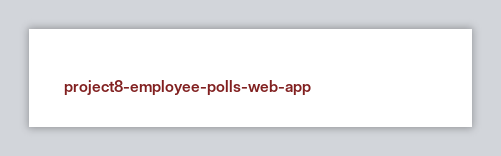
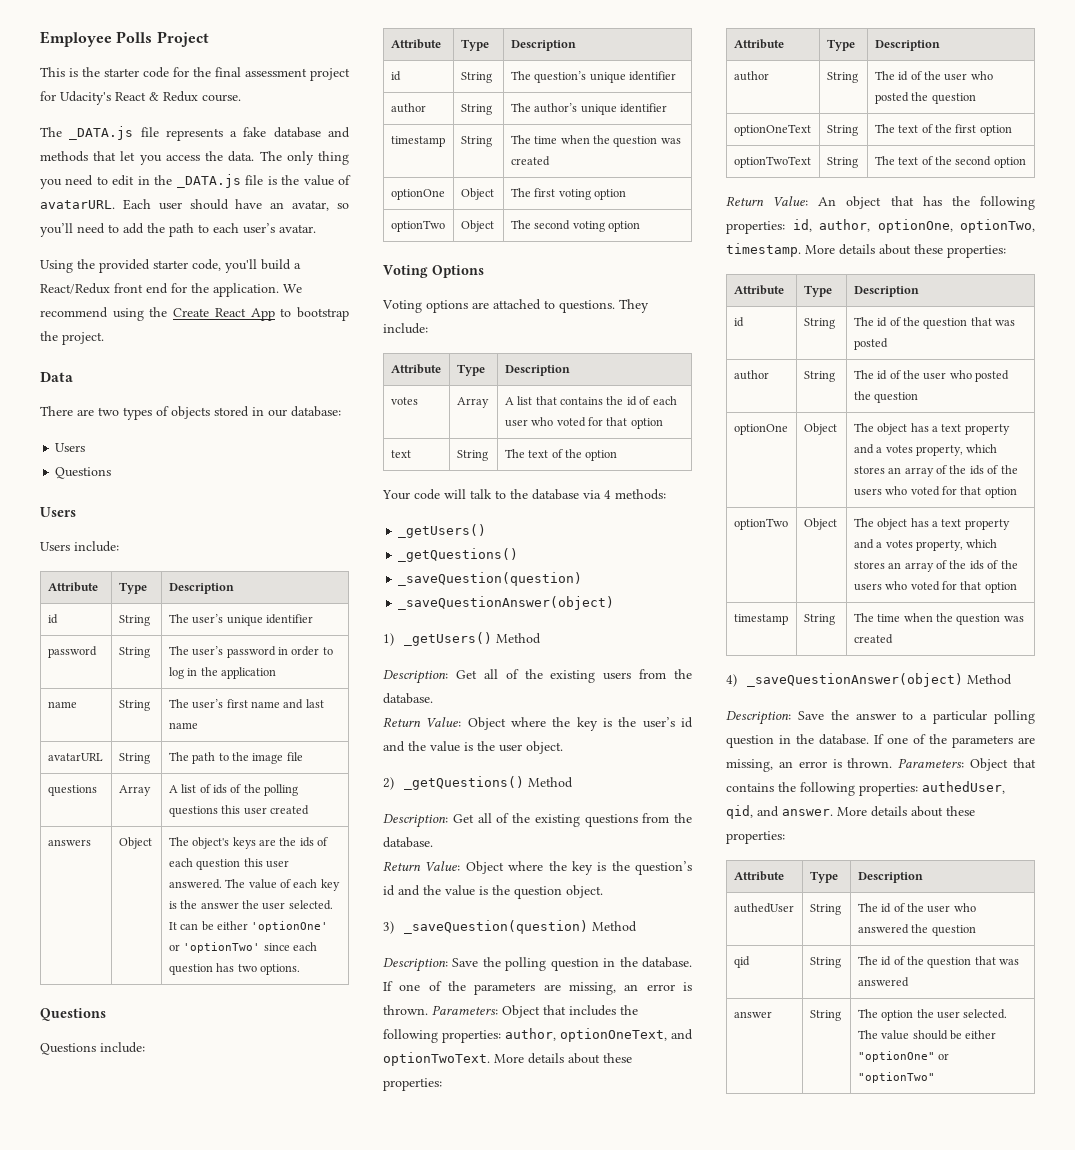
- project8-employee-polls-web-app
+ Employee Polls Project
+ This is the starter code for the final assessment project for Udacity's React & Redux course.
+ The _DATA.js file represents a fake database and methods that let you access the data. The only thing you need to edit in the _DATA.js file is the value of avatarURL. Each user should have an avatar, so you’ll need to add the path to each user’s avatar.
+ Using the provided starter code, you'll build a React/Redux front end for the application. We recommend using the Create React App to bootstrap the project.
+ Data
+ There are two types of objects stored in our database:
+ Users
+ Questions
+ Users
+ Users include:
+ Attribute | Type | Description
+ id | String | The user’s unique identifier
+ password | String | The user’s password in order to log in the application
+ name | String | The user’s first name and last name
+ avatarURL | String | The path to the image file
+ questions | Array | A list of ids of the polling questions this user created
+ answers | Object | The object's keys are the ids of each question this user answered. The value of each key is the answer the user selected. It can be either 'optionOne' or 'optionTwo' since each question has two options.
+ Questions
+ Questions include:
+ Attribute | Type | Description
+ id | String | The question’s unique identifier
+ author | String | The author’s unique identifier
+ timestamp | String | The time when the question was created
+ optionOne | Object | The first voting option
+ optionTwo | Object | The second voting option
+ Voting Options
+ Voting options are attached to questions. They include:
+ Attribute | Type | Description
+ votes | Array | A list that contains the id of each user who voted for that option
+ text | String | The text of the option
+ Your code will talk to the database via 4 methods:
+ _getUsers()
+ _getQuestions()
+ _saveQuestion(question)
+ _saveQuestionAnswer(object)
+ 1) _getUsers() Method
+ Description: Get all of the existing users from the database.
+ Return Value: Object where the key is the user’s id and the value is the user object.
+ 2) _getQuestions() Method
+ Description: Get all of the existing questions from the database.
+ Return Value: Object where the key is the question’s id and the value is the question object.
+ 3) _saveQuestion(question) Method
+ Description: Save the polling question in the database. If one of the parameters are missing, an error is thrown. Parameters: Object that includes the following properties: author, optionOneText, and optionTwoText. More details about these properties:
+ Attribute | Type | Description
+ author | String | The id of the user who posted the question
+ optionOneText | String | The text of the first option
+ optionTwoText | String | The text of the second option
+ Return Value: An object that has the following properties: id, author, optionOne, optionTwo, timestamp. More details about these properties:
+ Attribute | Type | Description
+ id | String | The id of the question that was posted
+ author | String | The id of the user who posted the question
+ optionOne | Object | The object has a text property and a votes property, which stores an array of the ids of the users who voted for that option
+ optionTwo | Object | The object has a text property and a votes property, which stores an array of the ids of the users who voted for that option
+ timestamp | String | The time when the question was created
+ 4) _saveQuestionAnswer(object) Method
+ Description: Save the answer to a particular polling question in the database. If one of the parameters are missing, an error is thrown. Parameters: Object that contains the following properties: authedUser, qid, and answer. More details about these properties:
+ Attribute | Type | Description
+ authedUser | String | The id of the user who answered the question
+ qid | String | The id of the question that was answered
+ answer | String | The option the user selected. The value should be either "optionOne" or "optionTwo"

